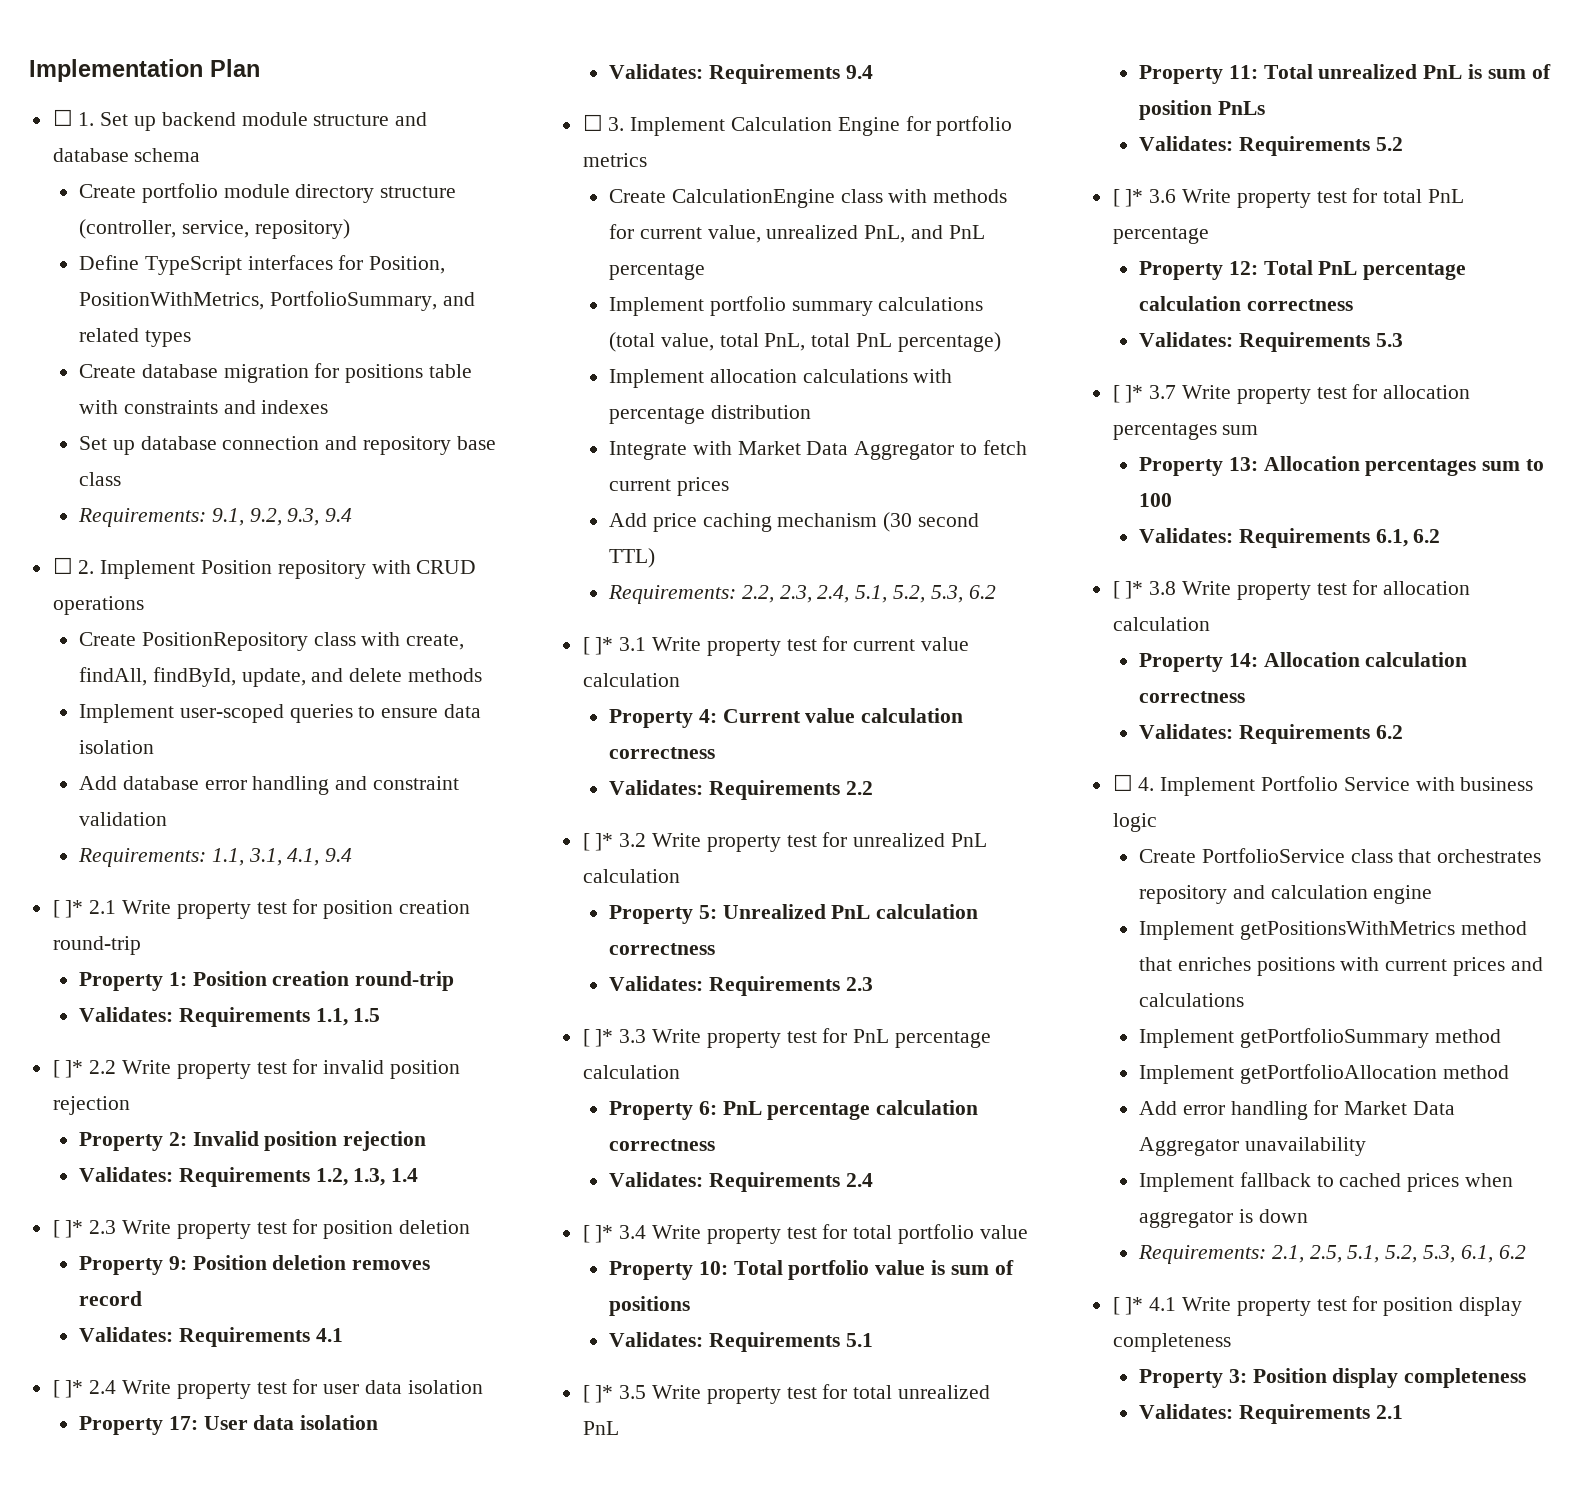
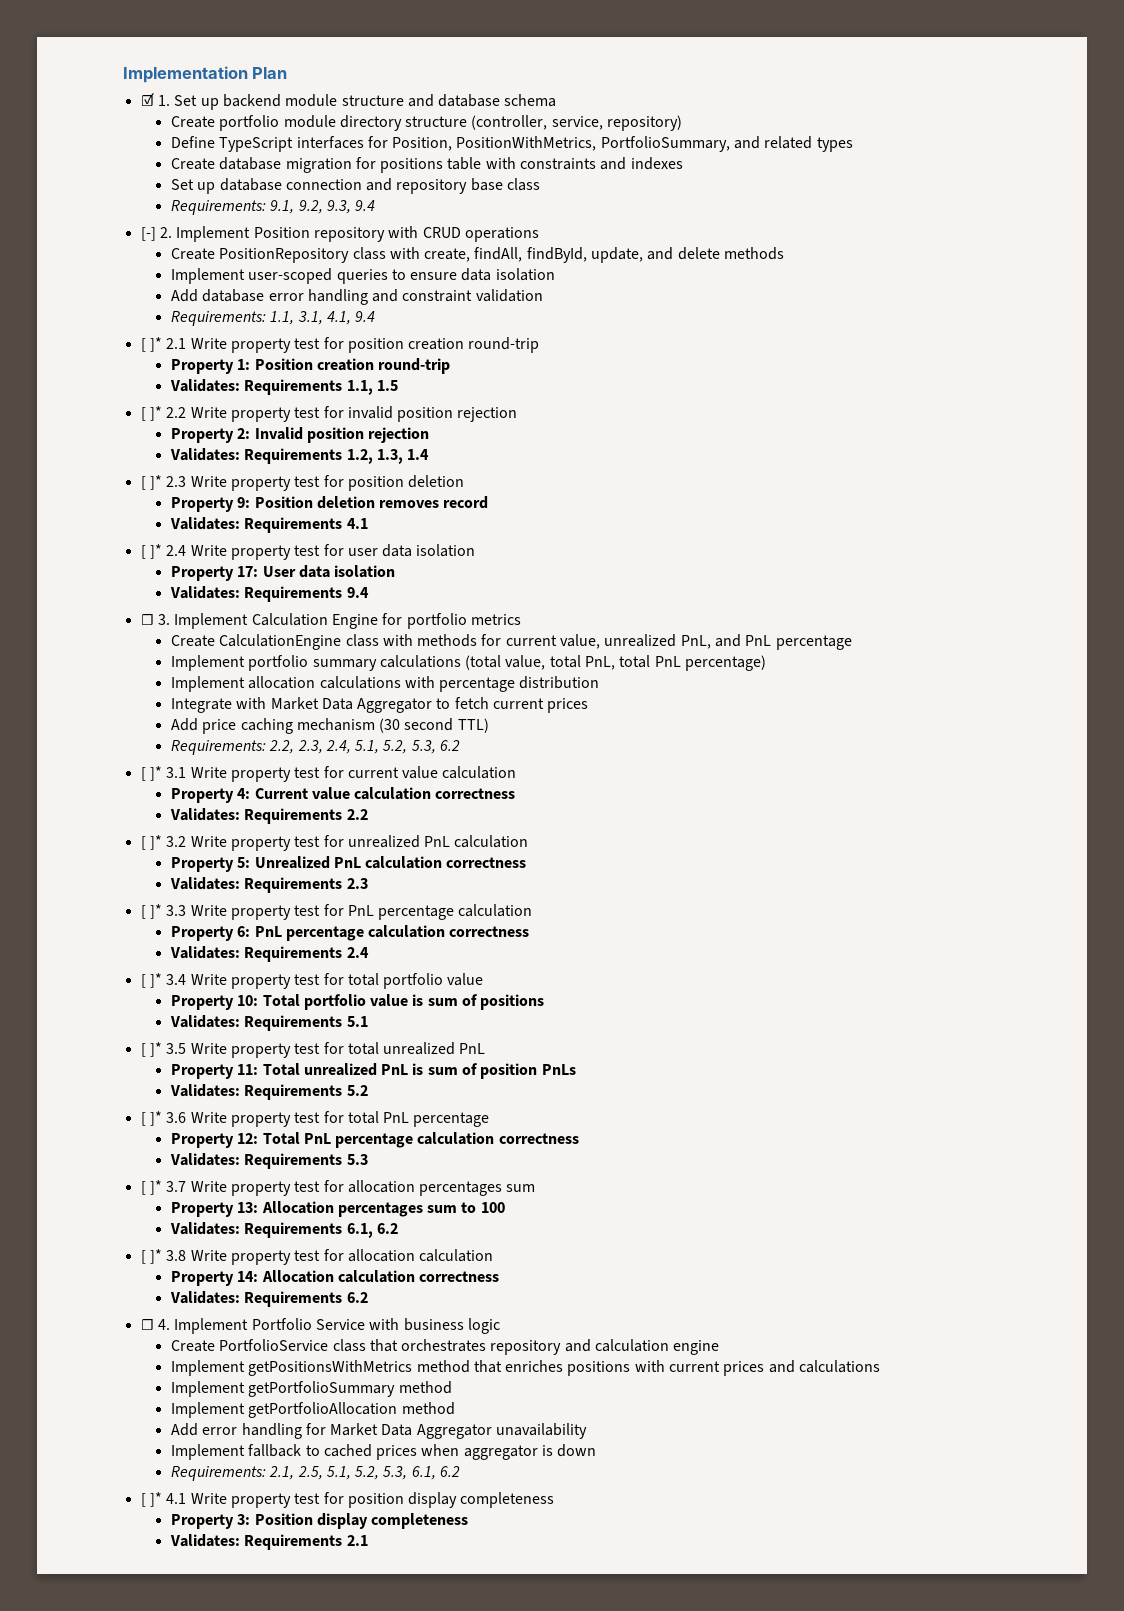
- ☐ 1. Set up backend module structure and database schema
+ ☑ 1. Set up backend module structure and database schema
- ☐ 2. Implement Position repository with CRUD operations
+ [-] 2. Implement Position repository with CRUD operations

